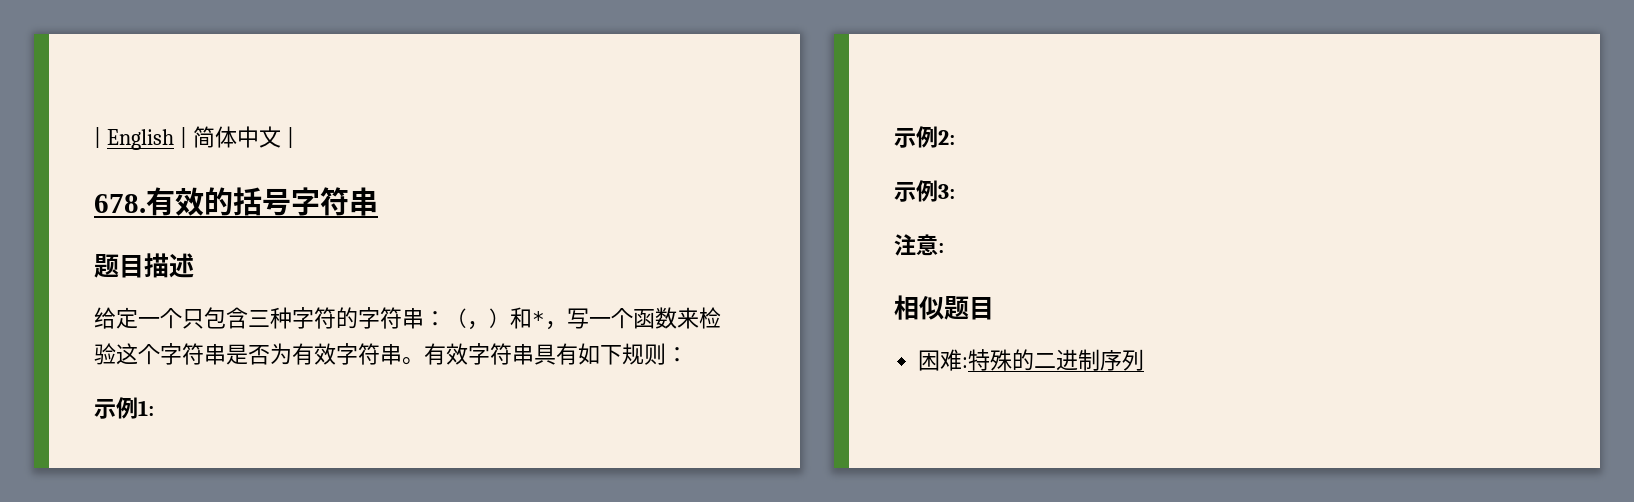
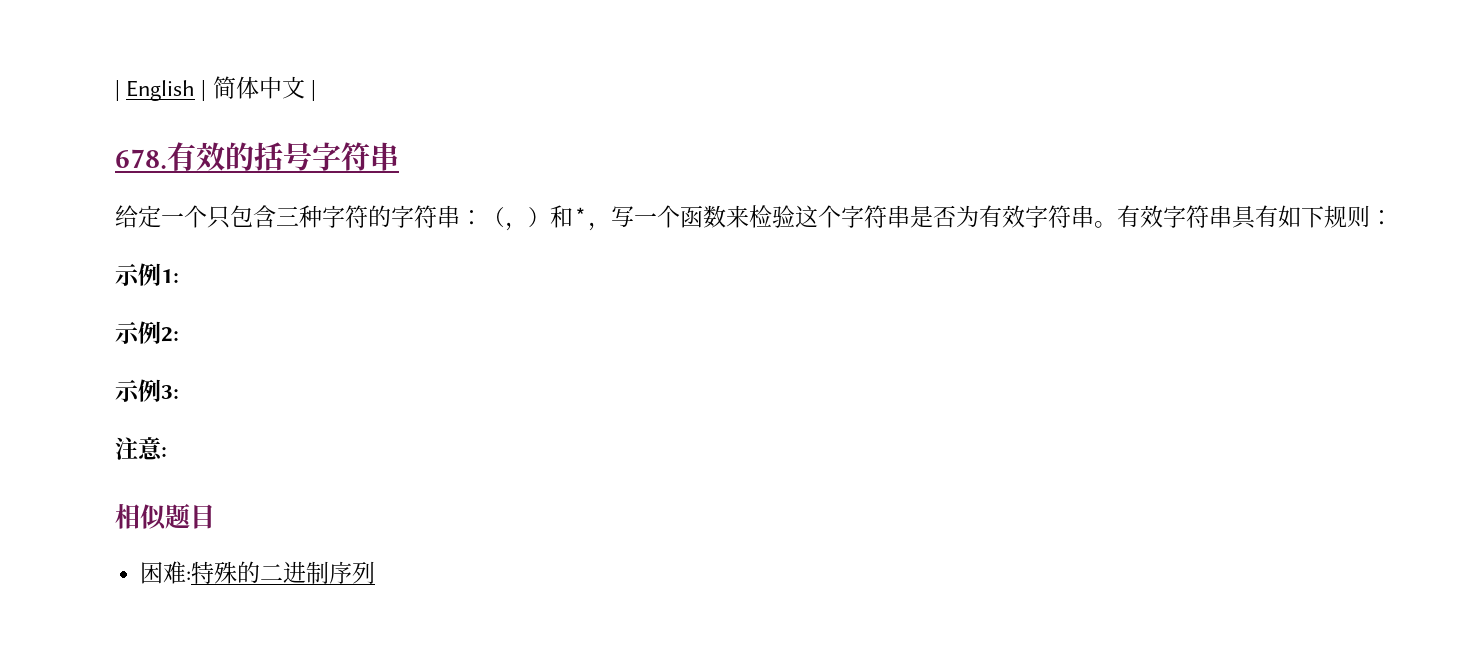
- 题目描述

